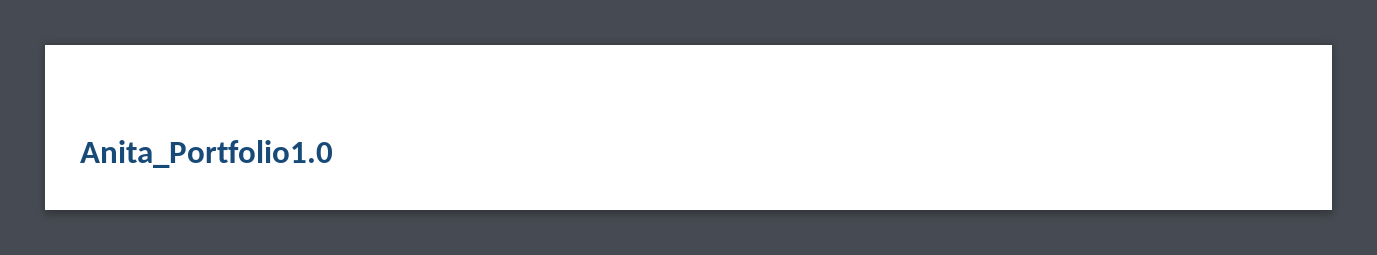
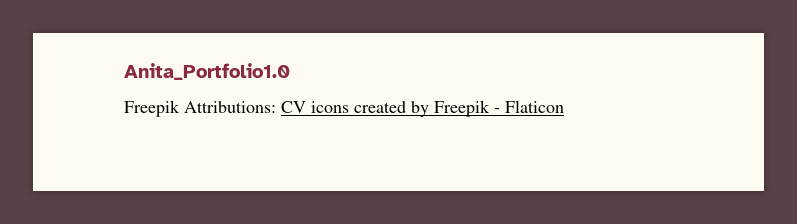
+ Freepik Attributions: CV icons created by Freepik - Flaticon

